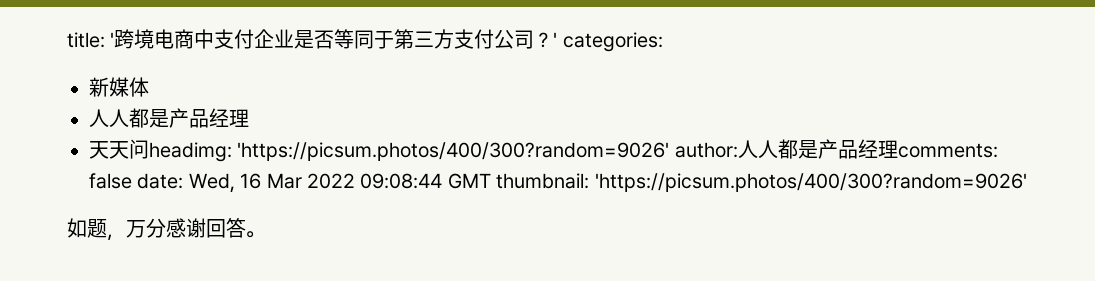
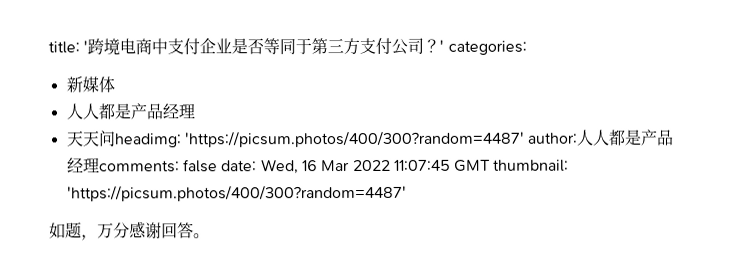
- 天天问headimg: 'https://picsum.photos/400/300?random=9026' author:人人都是产品经理comments: false date: Wed, 16 Mar 2022 09:08:44 GMT thumbnail: 'https://picsum.photos/400/300?random=9026'
+ 天天问headimg: 'https://picsum.photos/400/300?random=4487' author:人人都是产品经理comments: false date: Wed, 16 Mar 2022 11:07:45 GMT thumbnail: 'https://picsum.photos/400/300?random=4487'

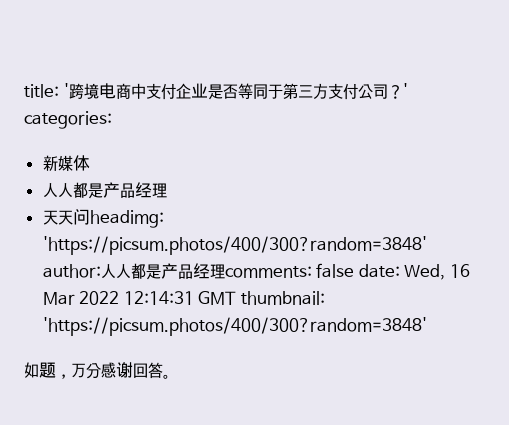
- 天天问headimg: 'https://picsum.photos/400/300?random=4487' author:人人都是产品经理comments: false date: Wed, 16 Mar 2022 11:07:45 GMT thumbnail: 'https://picsum.photos/400/300?random=4487'
+ 天天问headimg: 'https://picsum.photos/400/300?random=3848' author:人人都是产品经理comments: false date: Wed, 16 Mar 2022 12:14:31 GMT thumbnail: 'https://picsum.photos/400/300?random=3848'

